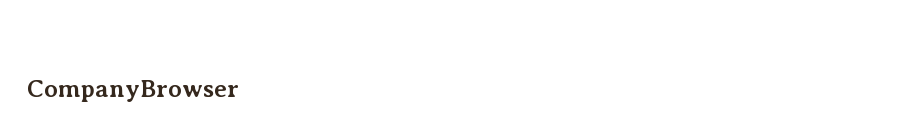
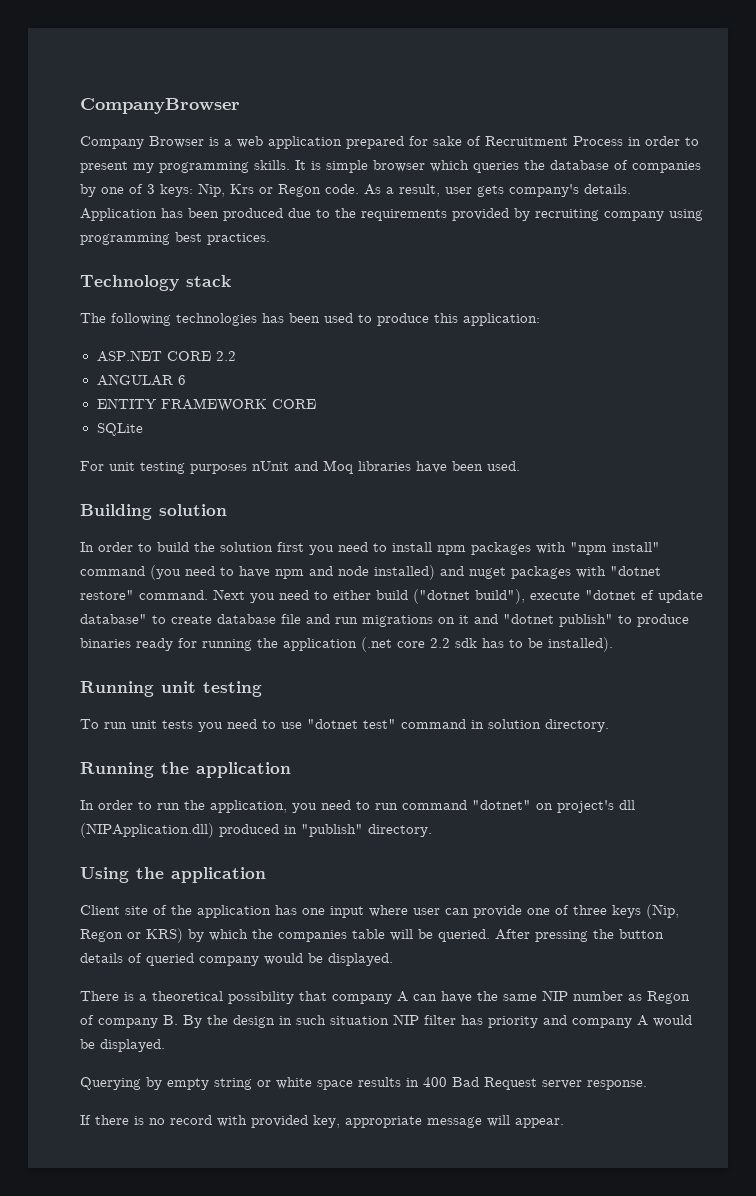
+ Company Browser is a web application prepared for sake of Recruitment Process in order to present my programming skills. It is simple browser which queries the database of companies by one of 3 keys: Nip, Krs or Regon code. As a result, user gets company's details. Application has been produced due to the requirements provided by recruiting company using programming best practices.
+ Technology stack
+ The following technologies has been used to produce this application:
+ ASP.NET CORE 2.2
+ ANGULAR 6
+ ENTITY FRAMEWORK CORE
+ SQLite
+ For unit testing purposes nUnit and Moq libraries have been used.
+ Building solution
+ In order to build the solution first you need to install npm packages with "npm install" command (you need to have npm and node installed) and nuget packages with "dotnet restore" command. Next you need to either build ("dotnet build"), execute "dotnet ef update database" to create database file and run migrations on it and "dotnet publish" to produce binaries ready for running the application (.net core 2.2 sdk has to be installed).
+ Running unit testing
+ To run unit tests you need to use "dotnet test" command in solution directory.
+ Running the application
+ In order to run the application, you need to run command "dotnet" on project's dll (NIPApplication.dll) produced in "publish" directory.
+ Using the application
+ Client site of the application has one input where user can provide one of three keys (Nip, Regon or KRS) by which the companies table will be queried. After pressing the button details of queried company would be displayed.
+ There is a theoretical possibility that company A can have the same NIP number as Regon of company B. By the design in such situation NIP filter has priority and company A would be displayed.
+ Querying by empty string or white space results in 400 Bad Request server response.
+ If there is no record with provided key, appropriate message will appear.

